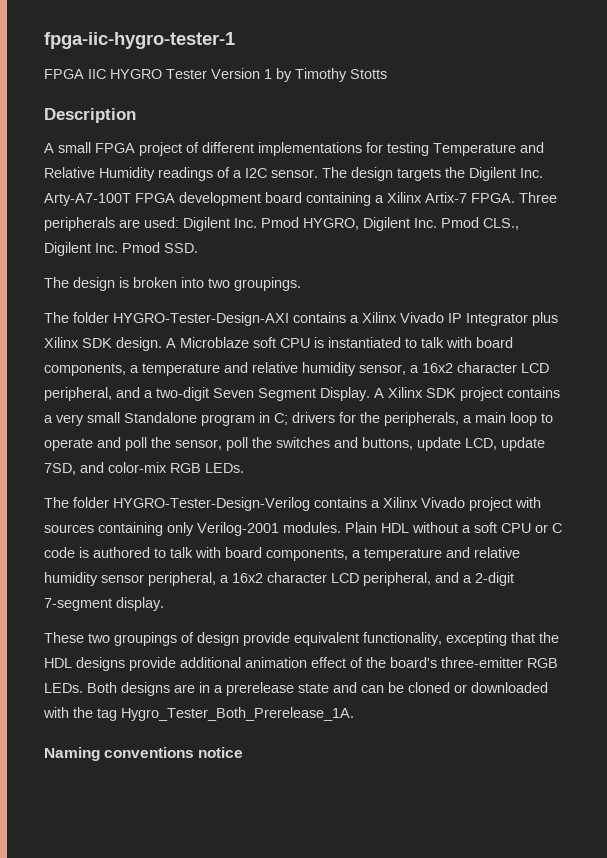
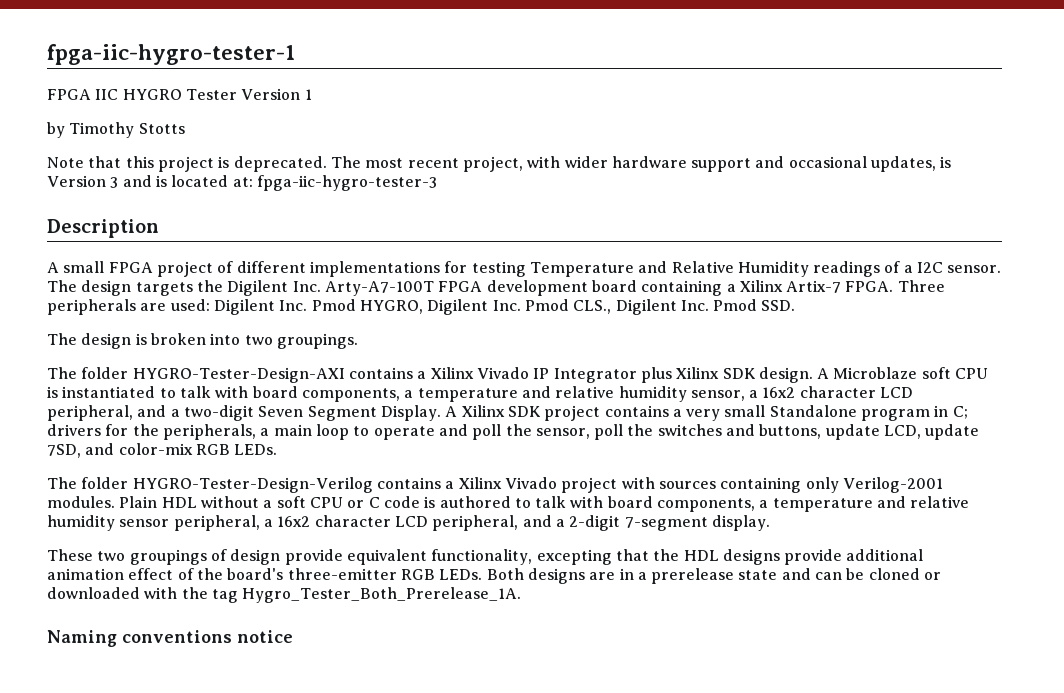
- FPGA IIC HYGRO Tester Version 1 by Timothy Stotts
+ FPGA IIC HYGRO Tester Version 1
+ by Timothy Stotts
+ Note that this project is deprecated. The most recent project, with wider hardware support and occasional updates, is Version 3 and is located at: fpga-iic-hygro-tester-3

